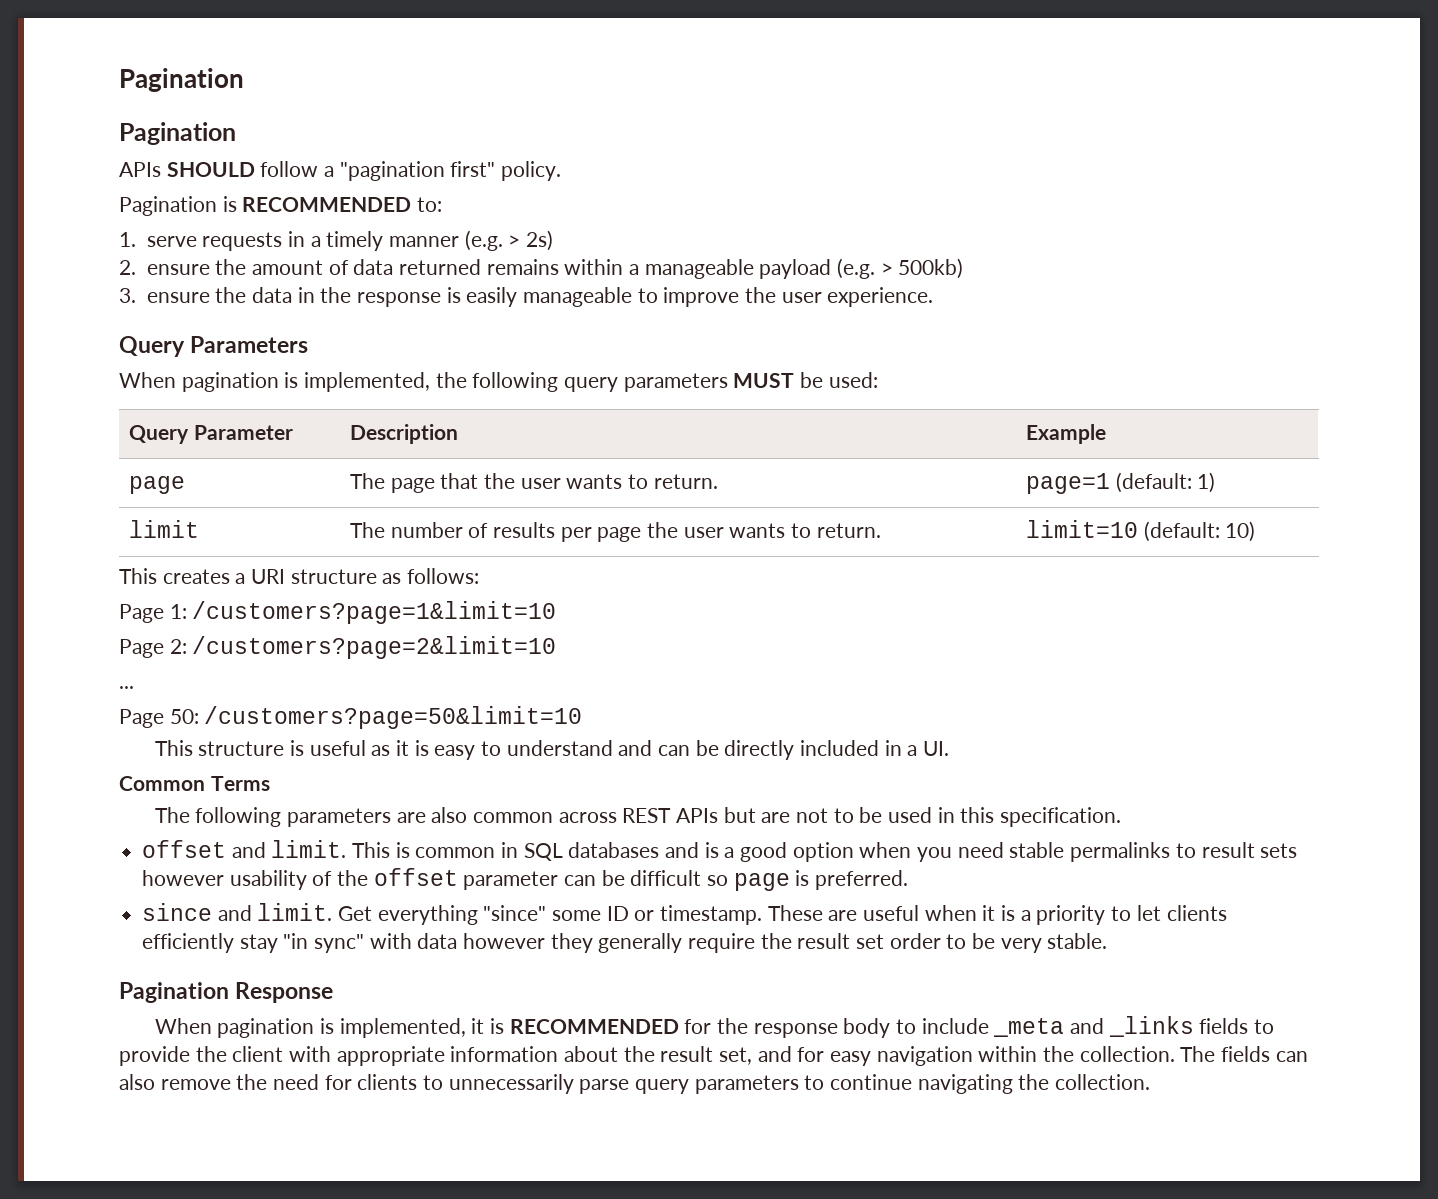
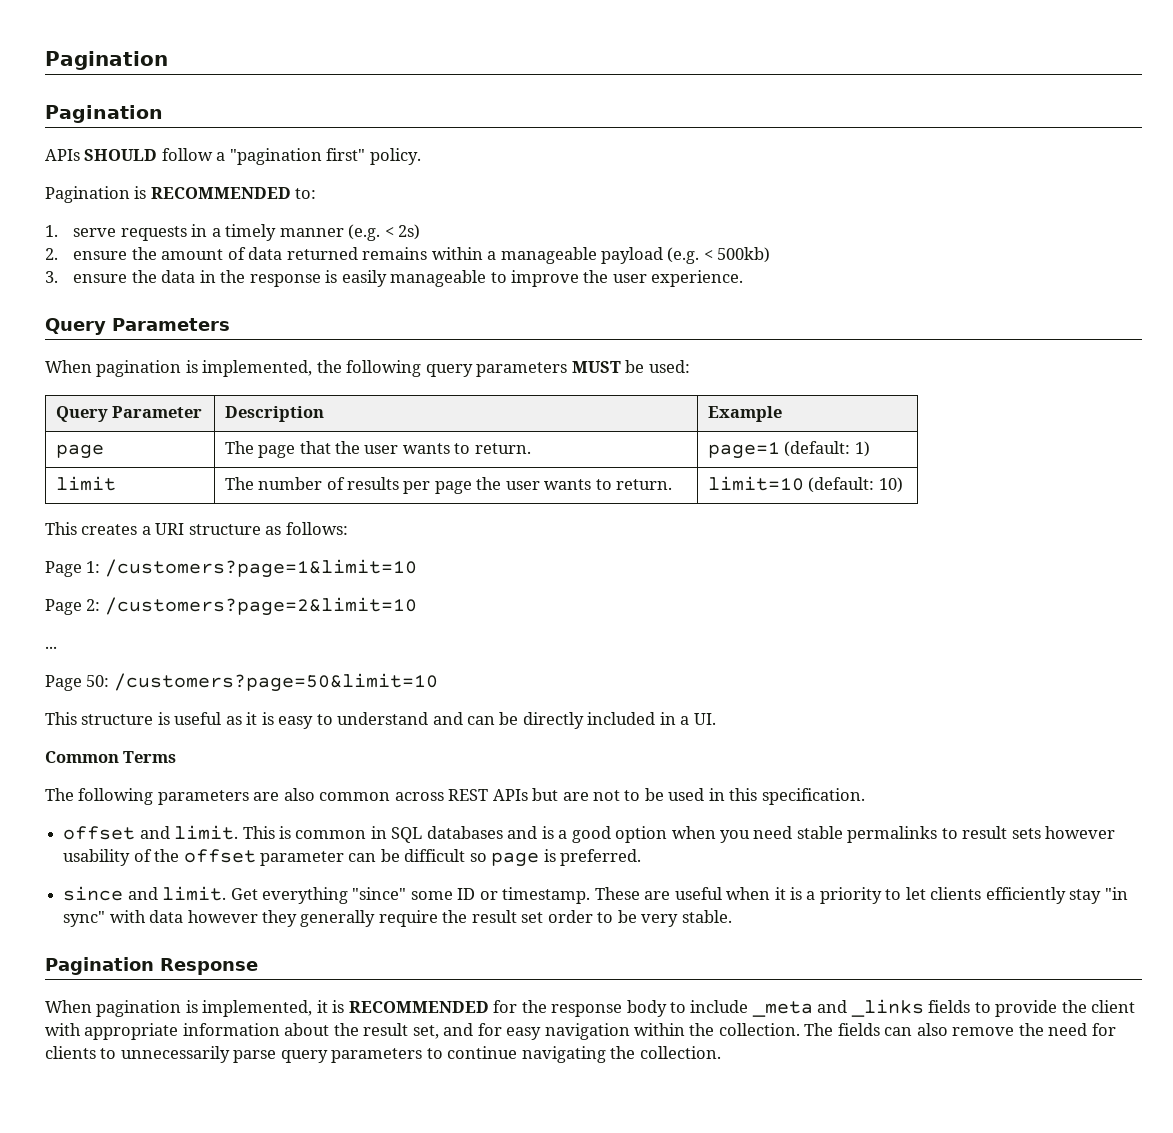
- 1. serve requests in a timely manner (e.g. > 2s)
+ 1. serve requests in a timely manner (e.g. < 2s)
- 2. ensure the amount of data returned remains within a manageable payload (e.g. > 500kb)
+ 2. ensure the amount of data returned remains within a manageable payload (e.g. < 500kb)

